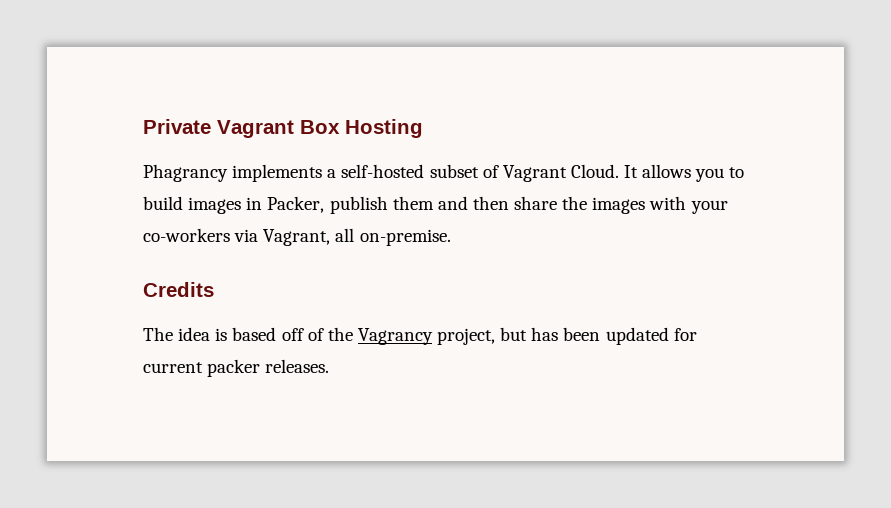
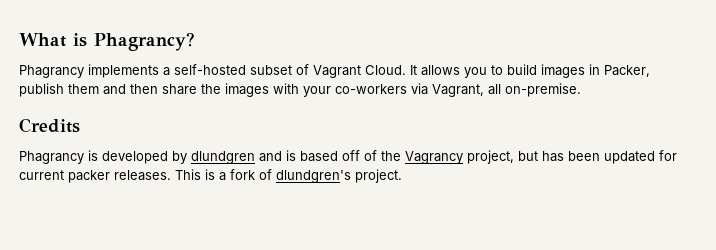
- Private Vagrant Box Hosting
+ What is Phagrancy?
- The idea is based off of the Vagrancy project, but has been updated for current packer releases.
+ Phagrancy is developed by dlundgren and is based off of the Vagrancy project, but has been updated for current packer releases.
+ This is a fork of dlundgren's project.

